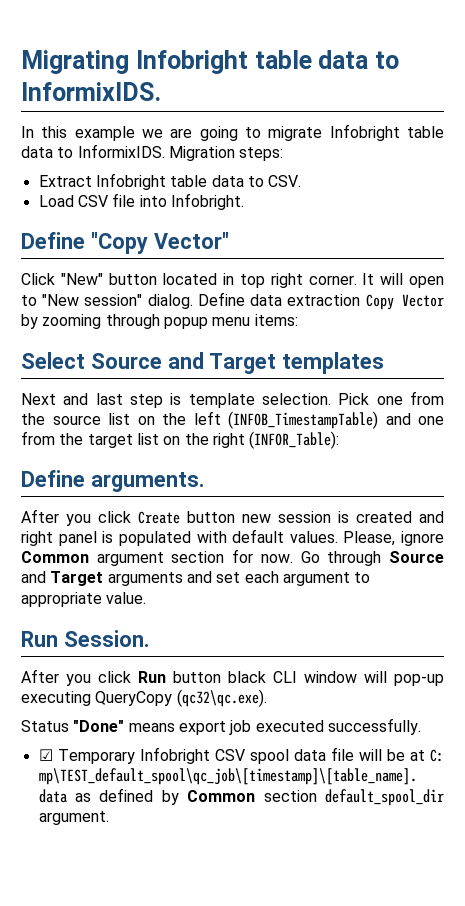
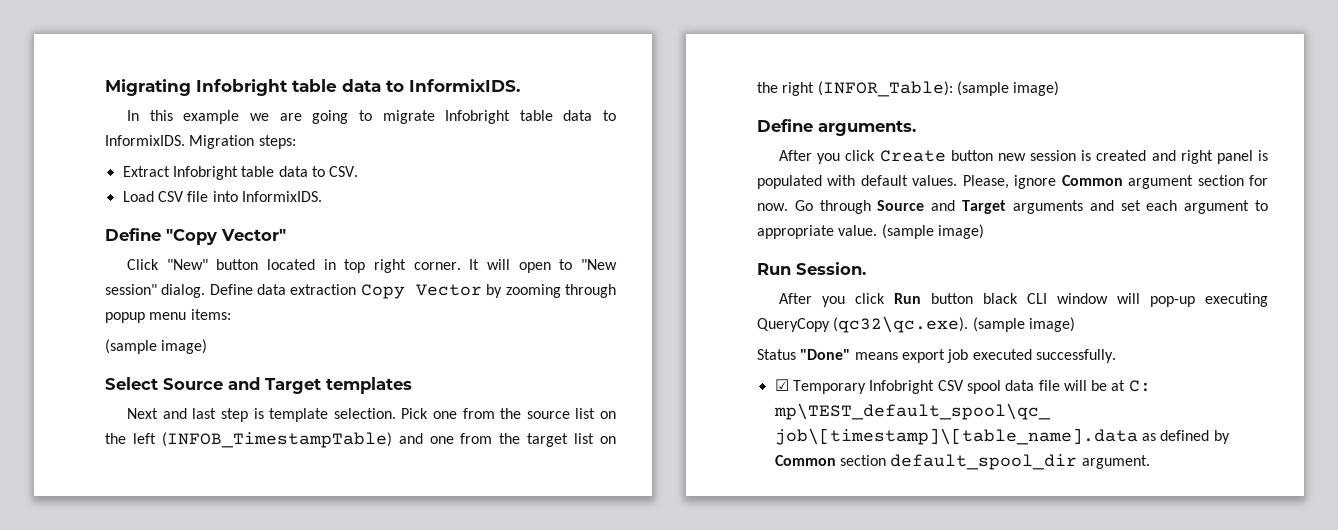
- Load CSV file into Infobright.
+ Load CSV file into InformixIDS.
  Define data extraction Copy Vector by zooming through popup menu items:
+ (sample image)
- Pick one from the source list on the left (INFOB_TimestampTable) and one from the target list on the right (INFOR_Table):
+ Pick one from the source list on the left (INFOB_TimestampTable) and one from the target list on the right (INFOR_Table): (sample image)
- Go through Source and Target arguments and set each argument to appropriate value.
+ Go through Source and Target arguments and set each argument to appropriate value. (sample image)
- After you click Run button black CLI window will pop-up executing QueryCopy (qc32\qc.exe).
+ After you click Run button black CLI window will pop-up executing QueryCopy (qc32\qc.exe). (sample image)

